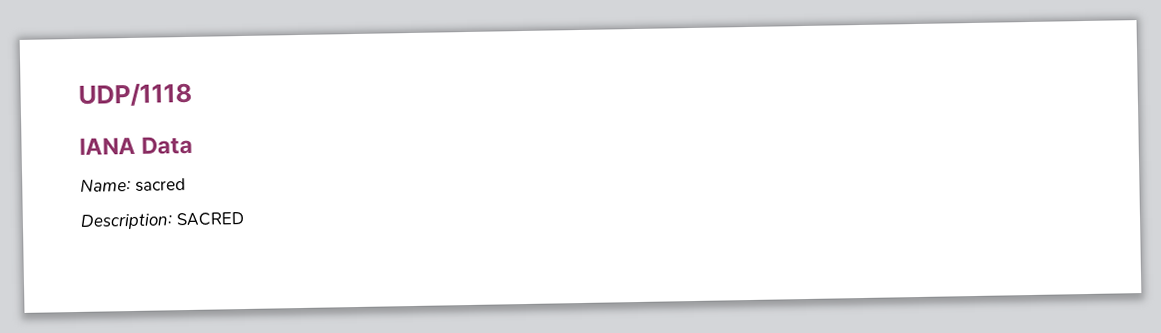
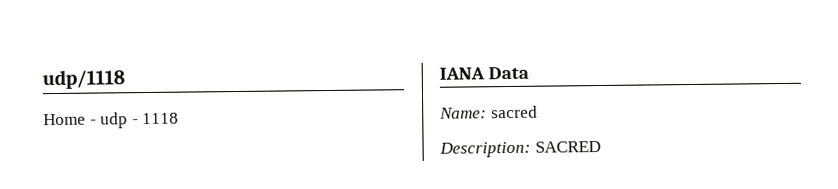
- UDP/1118
+ udp/1118
+ Home - udp - 1118

